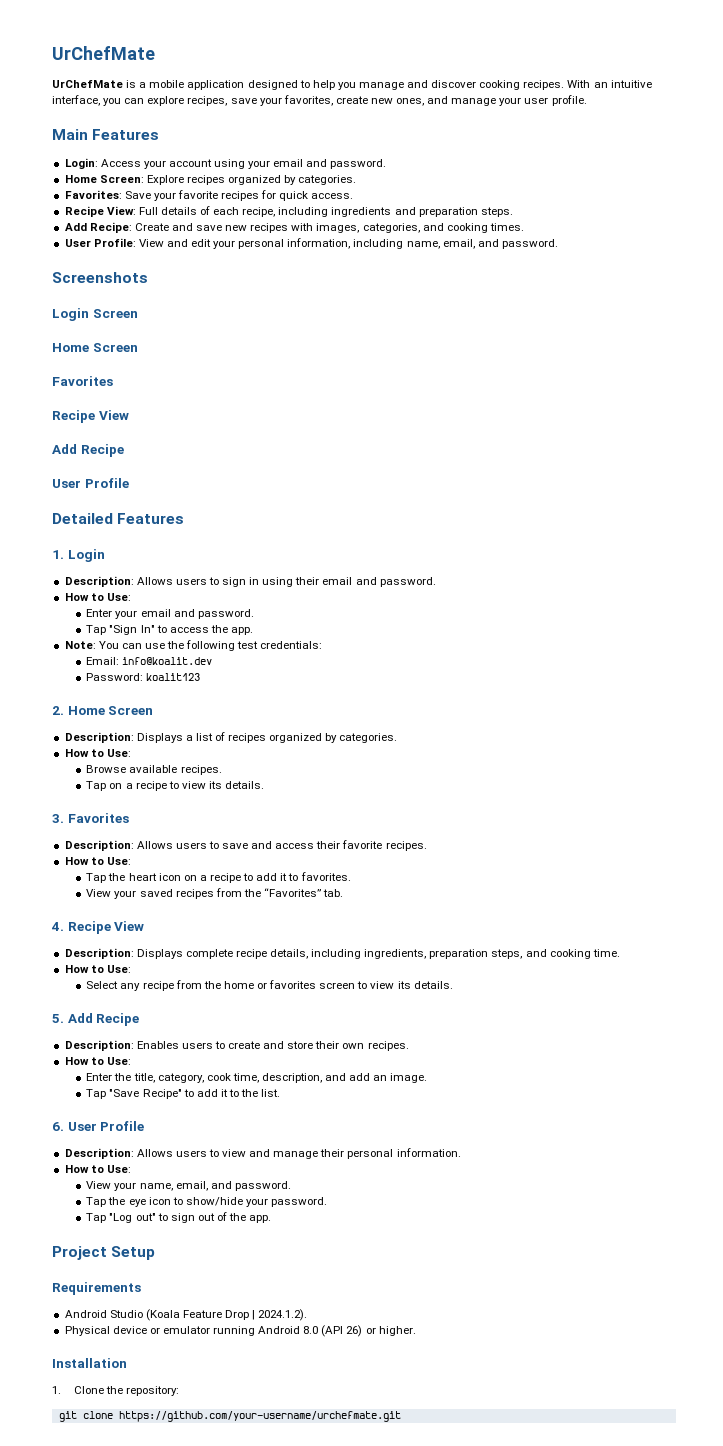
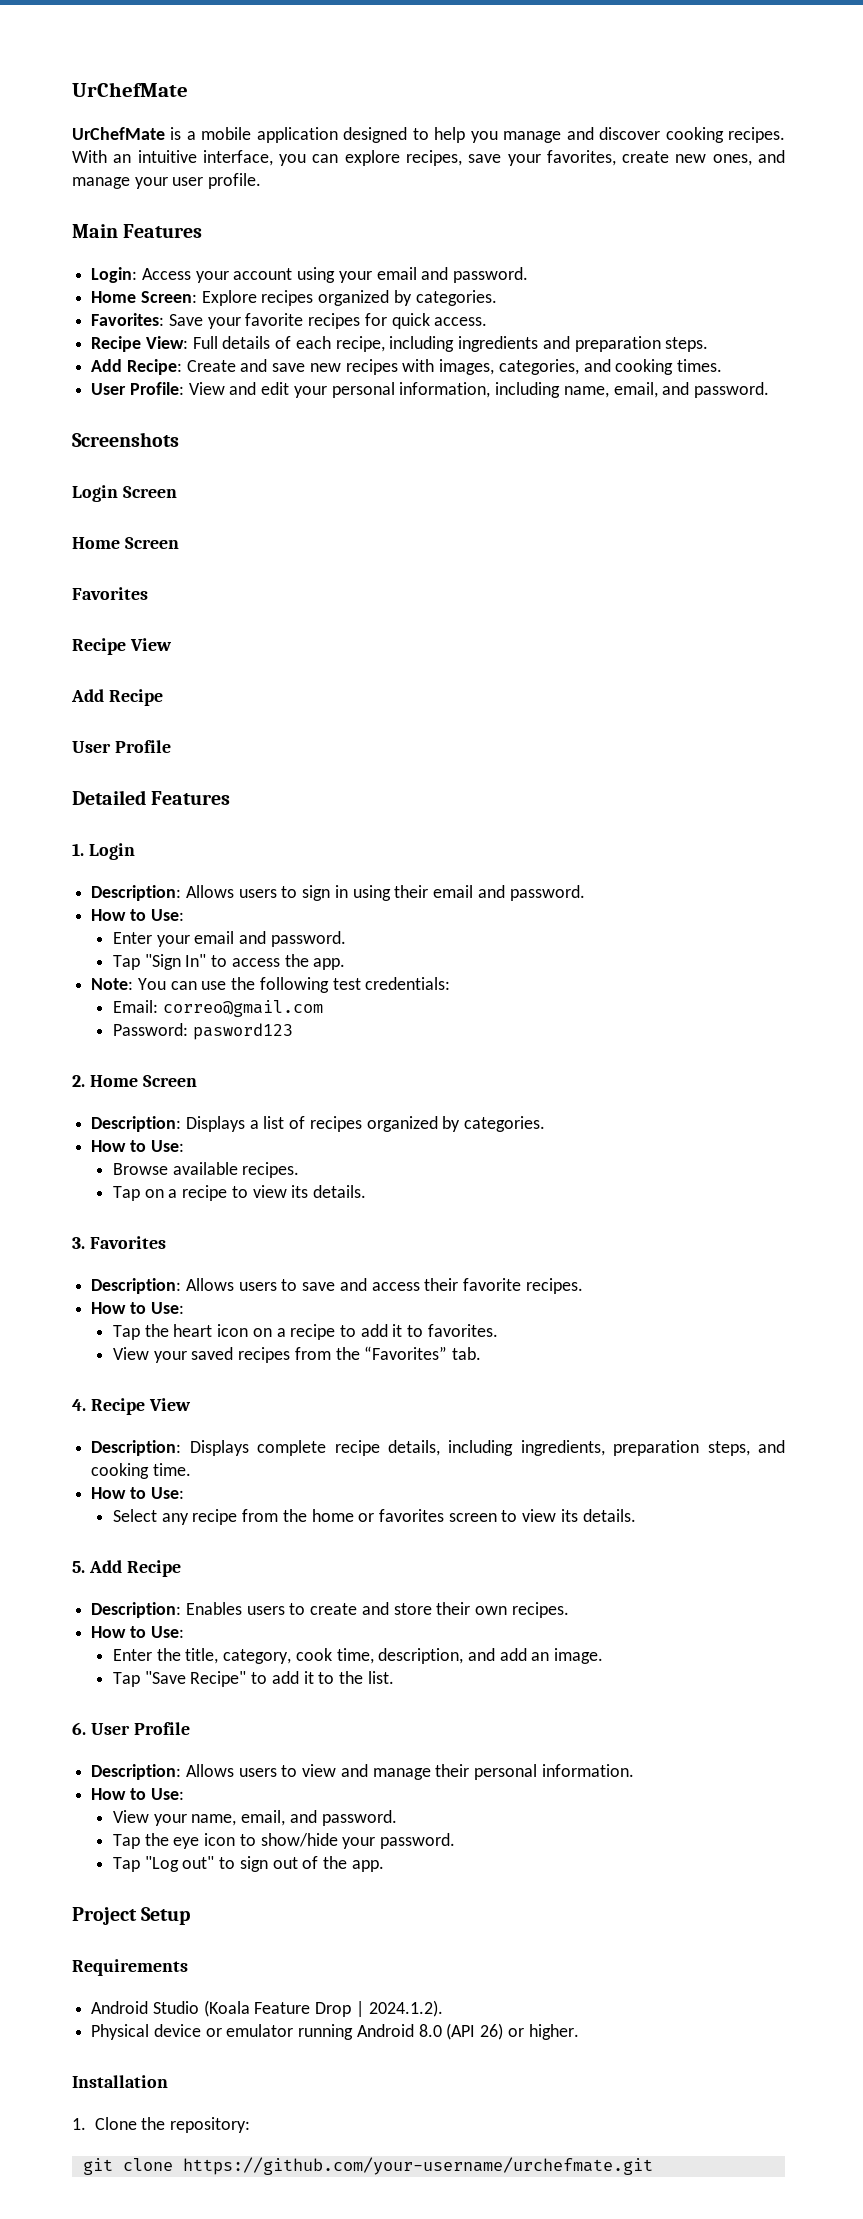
- Email: info@koalit.dev
+ Email: correo@gmail.com
- Password: koalit123
+ Password: pasword123

